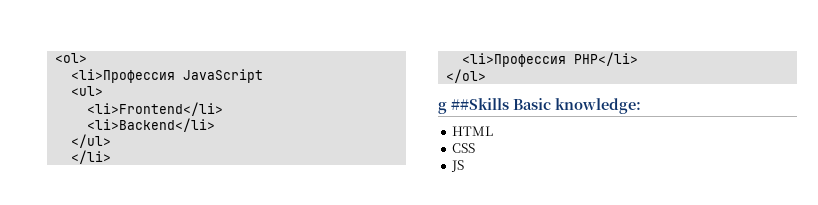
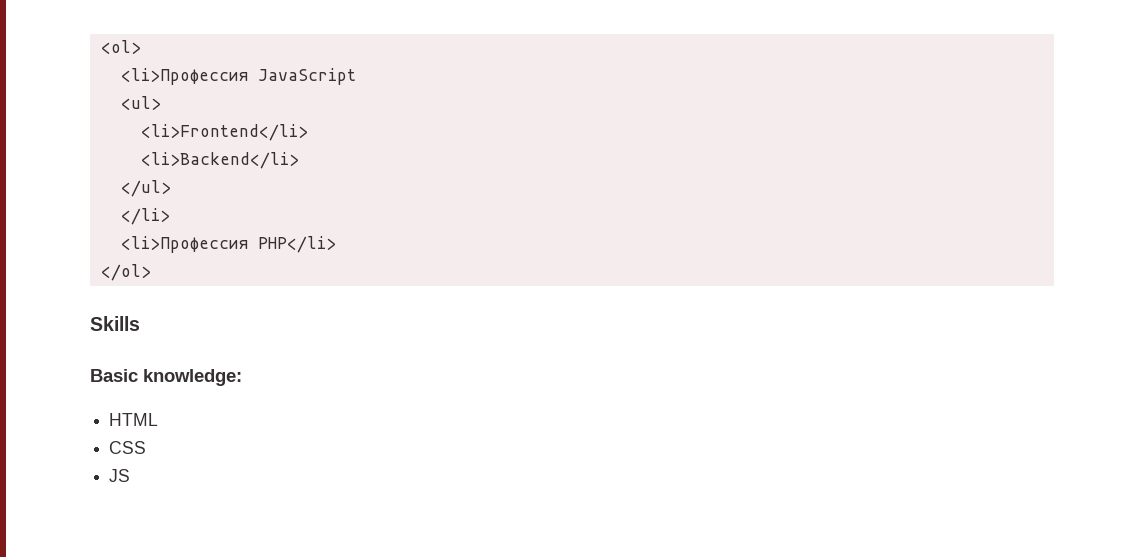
- g ##Skills Basic knowledge:
+ Skills
+ Basic knowledge:

